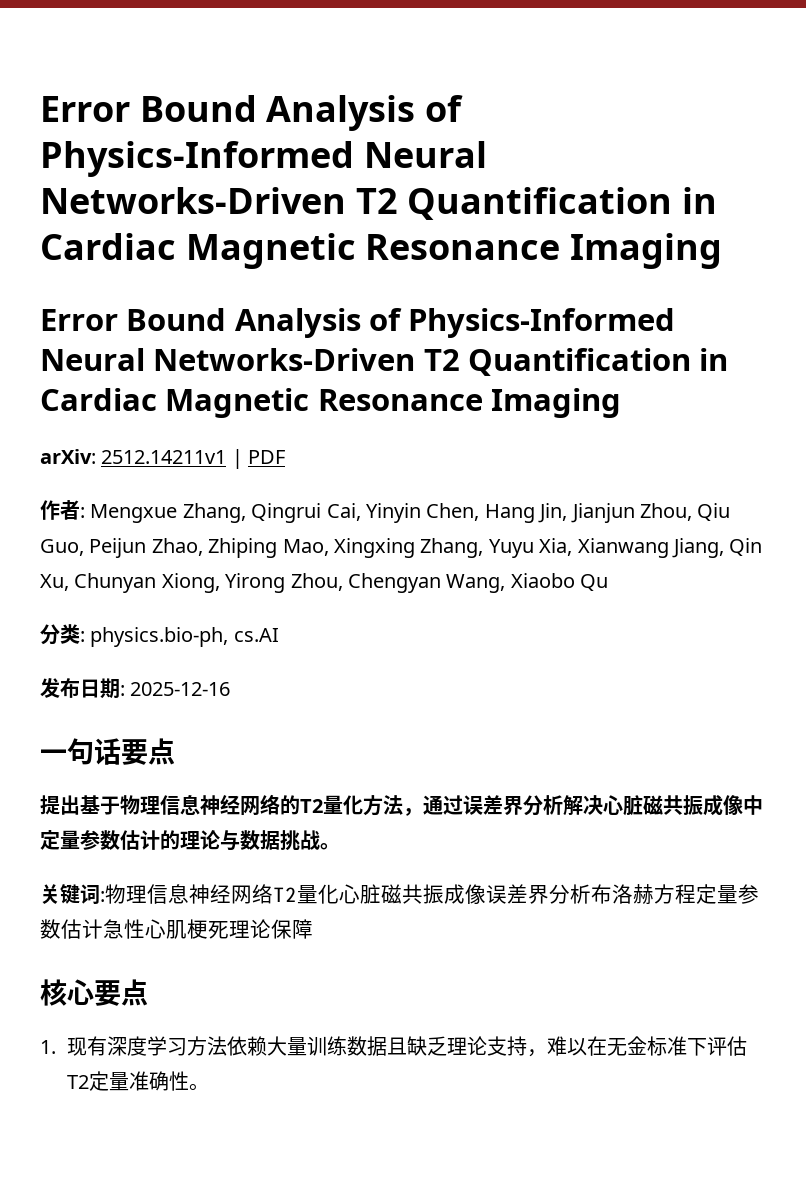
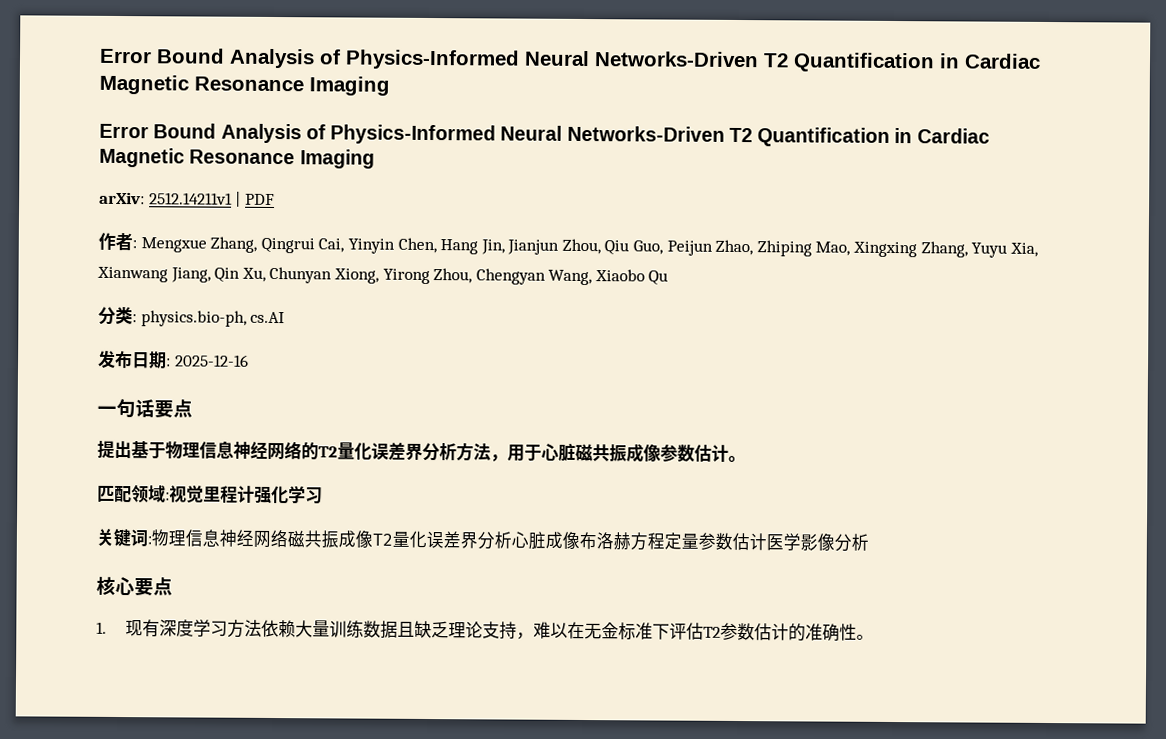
- 提出基于物理信息神经网络的T2量化方法，通过误差界分析解决心脏磁共振成像中定量参数估计的理论与数据挑战。
+ 提出基于物理信息神经网络的T2量化误差界分析方法，用于心脏磁共振成像参数估计。
+ 匹配领域:视觉里程计强化学习
- 关键词:物理信息神经网络T2量化心脏磁共振成像误差界分析布洛赫方程定量参数估计急性心肌梗死理论保障
+ 关键词:物理信息神经网络磁共振成像T2量化误差界分析心脏成像布洛赫方程定量参数估计医学影像分析
- 1.现有深度学习方法依赖大量训练数据且缺乏理论支持，难以在无金标准下评估T2定量准确性。
+ 1.现有深度学习方法依赖大量训练数据且缺乏理论支持，难以在无金标准下评估T2参数估计的准确性。

